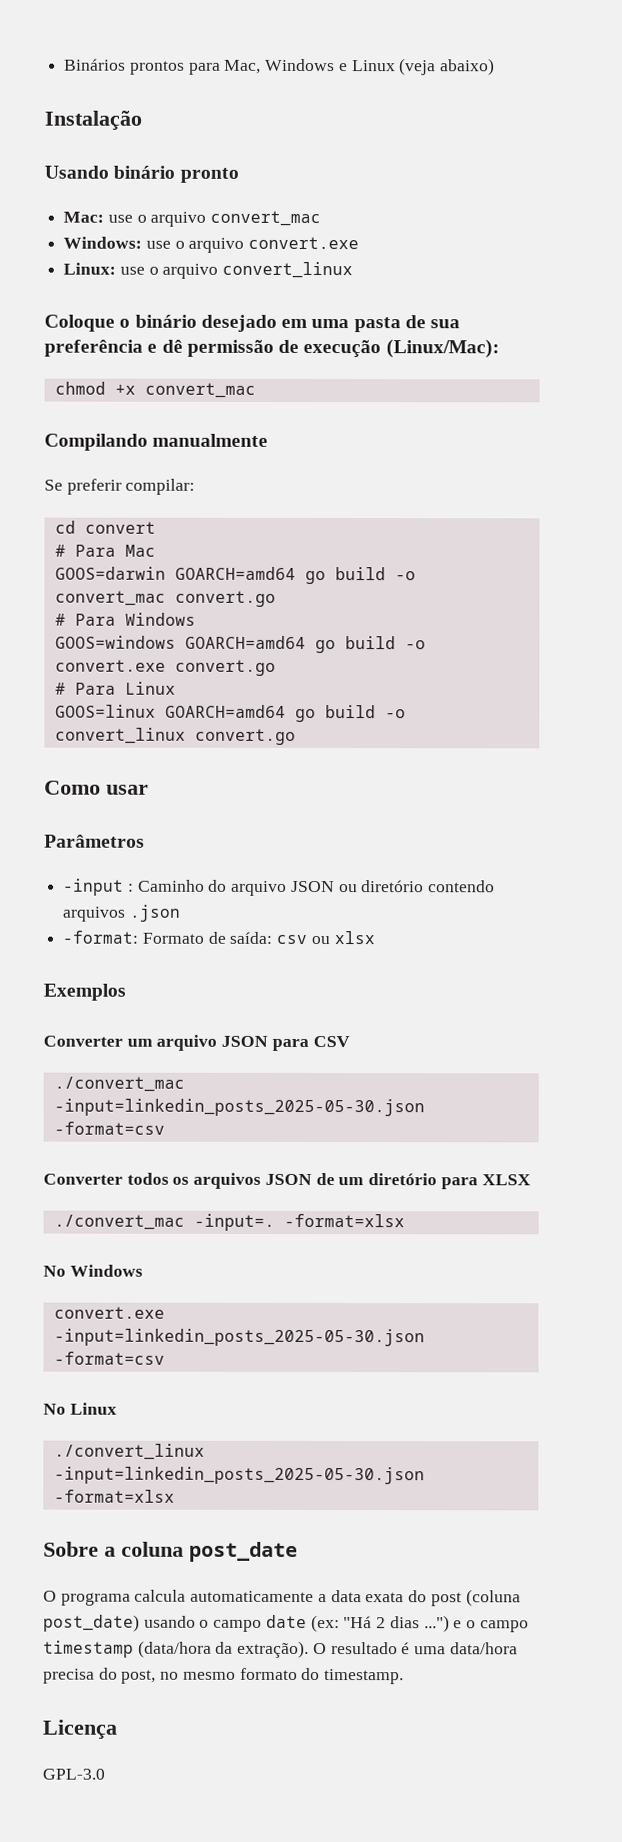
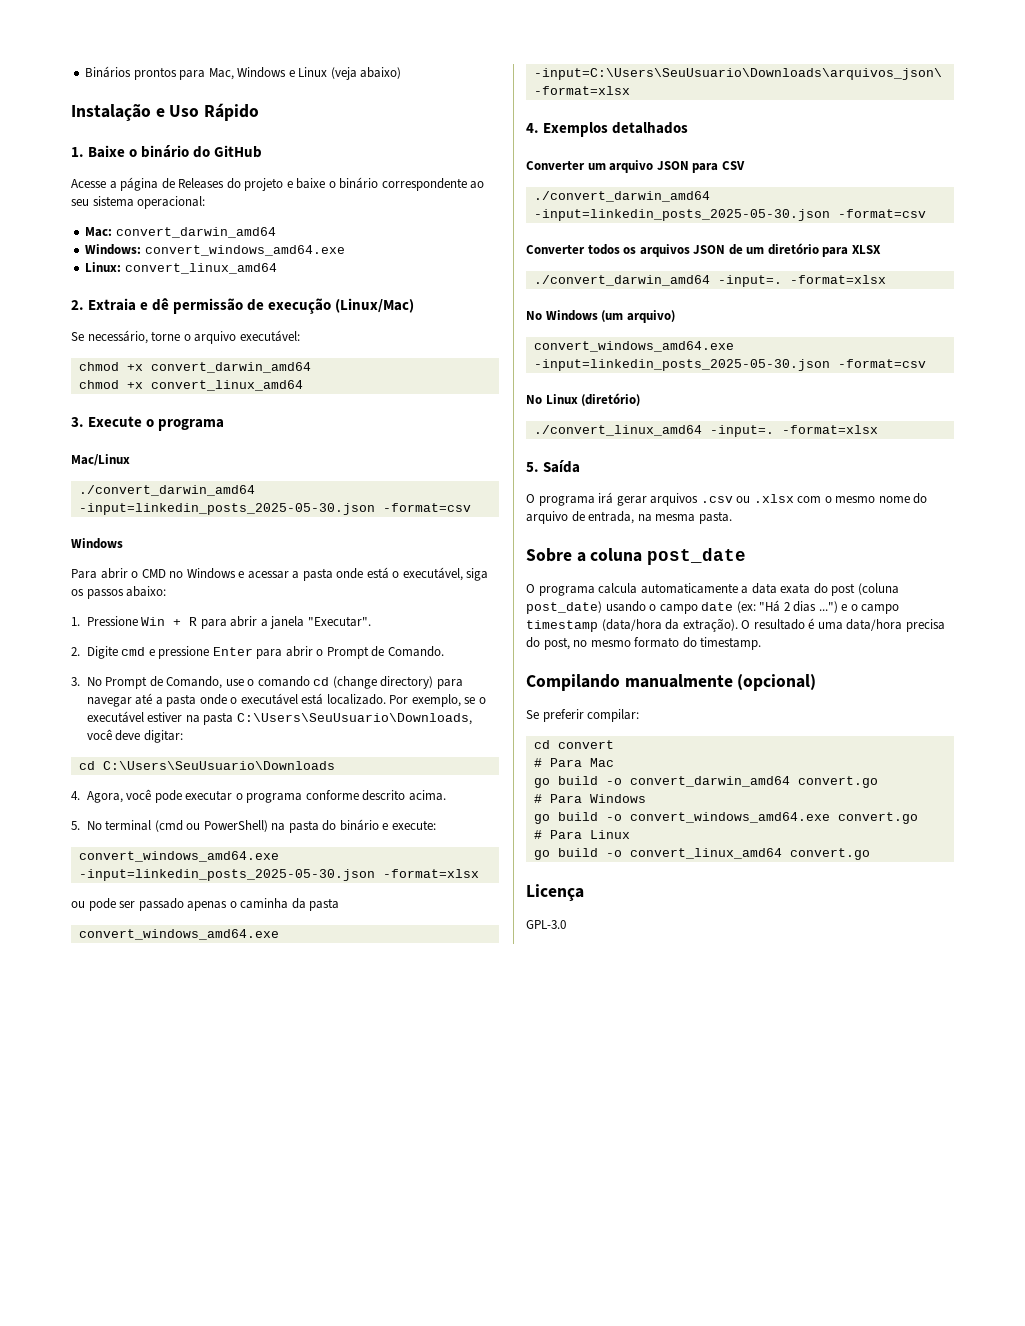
- Instalação
- Usando binário pronto
- Mac: use o arquivo convert_mac
- Windows: use o arquivo convert.exe
- Linux: use o arquivo convert_linux
- Coloque o binário desejado em uma pasta de sua preferência e dê permissão de execução (Linux/Mac):
- chmod +x convert_mac
- Compilando manualmente
- Se preferir compilar:
- cd convert
- # Para Mac
- GOOS=darwin GOARCH=amd64 go build -o convert_mac convert.go
- # Para Windows
- GOOS=windows GOARCH=amd64 go build -o convert.exe convert.go
- # Para Linux
- GOOS=linux GOARCH=amd64 go build -o convert_linux convert.go
- Como usar
- Parâmetros
- -input : Caminho do arquivo JSON ou diretório contendo arquivos .json
- -format: Formato de saída: csv ou xlsx
- Exemplos
+ Instalação e Uso Rápido
+ 1. Baixe o binário do GitHub
+ Acesse a página de Releases do projeto e baixe o binário correspondente ao seu sistema operacional:
+ Mac: convert_darwin_amd64
+ Windows: convert_windows_amd64.exe
+ Linux: convert_linux_amd64
+ 2. Extraia e dê permissão de execução (Linux/Mac)
+ Se necessário, torne o arquivo executável:
+ chmod +x convert_darwin_amd64
+ chmod +x convert_linux_amd64
+ 3. Execute o programa
+ Mac/Linux
+ ./convert_darwin_amd64 -input=linkedin_posts_2025-05-30.json -format=csv
+ Windows
+ Para abrir o CMD no Windows e acessar a pasta onde está o executável, siga os passos abaixo:
+ 1. Pressione Win + R para abrir a janela "Executar".
+ 2. Digite cmd e pressione Enter para abrir o Prompt de Comando.
+ 3. No Prompt de Comando, use o comando cd (change directory) para navegar até a pasta onde o executável está localizado. Por exemplo, se o executável estiver na pasta C:\Users\SeuUsuario\Downloads, você deve digitar:
+ cd C:\Users\SeuUsuario\Downloads
+ 4. Agora, você pode executar o programa conforme descrito acima.
+ 5. No terminal (cmd ou PowerShell) na pasta do binário e execute:
+ convert_windows_amd64.exe -input=linkedin_posts_2025-05-30.json -format=xlsx
+ ou pode ser passado apenas o caminha da pasta
+ convert_windows_amd64.exe -input=C:\Users\SeuUsuario\Downloads\arquivos_json\ -format=xlsx
+ 4. Exemplos detalhados
  Converter um arquivo JSON para CSV
- ./convert_mac -input=linkedin_posts_2025-05-30.json -format=csv
+ ./convert_darwin_amd64 -input=linkedin_posts_2025-05-30.json -format=csv
- ./convert_mac -input=.
+ ./convert_darwin_amd64 -input=.
- No Windows
- convert.exe -input=linkedin_posts_2025-05-30.json -format=csv
+ No Windows (um arquivo)
+ convert_windows_amd64.exe -input=linkedin_posts_2025-05-30.json -format=csv
- No Linux
- ./convert_linux -input=linkedin_posts_2025-05-30.json -format=xlsx
+ No Linux (diretório)
+ ./convert_linux_amd64 -input=. -format=xlsx
+ 5. Saída
+ O programa irá gerar arquivos .csv ou .xlsx com o mesmo nome do arquivo de entrada, na mesma pasta.
+ Compilando manualmente (opcional)
+ Se preferir compilar:
+ cd convert
+ # Para Mac
+ go build -o convert_darwin_amd64 convert.go
+ # Para Windows
+ go build -o convert_windows_amd64.exe convert.go
+ # Para Linux
+ go build -o convert_linux_amd64 convert.go

